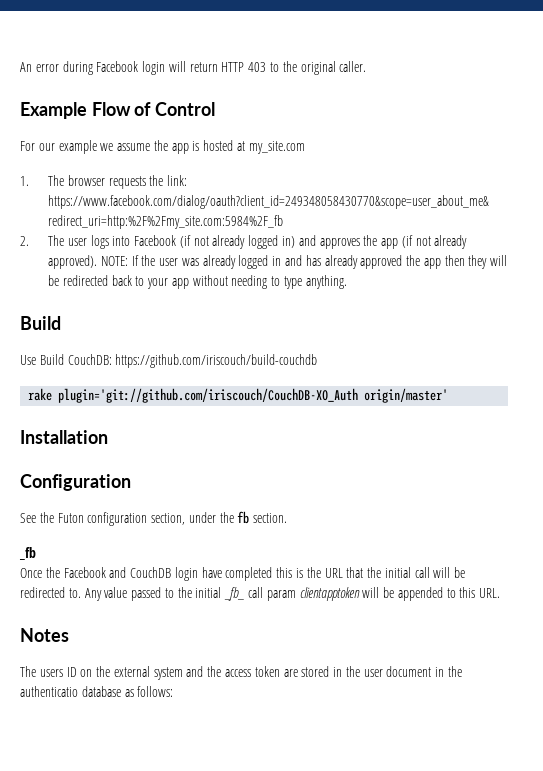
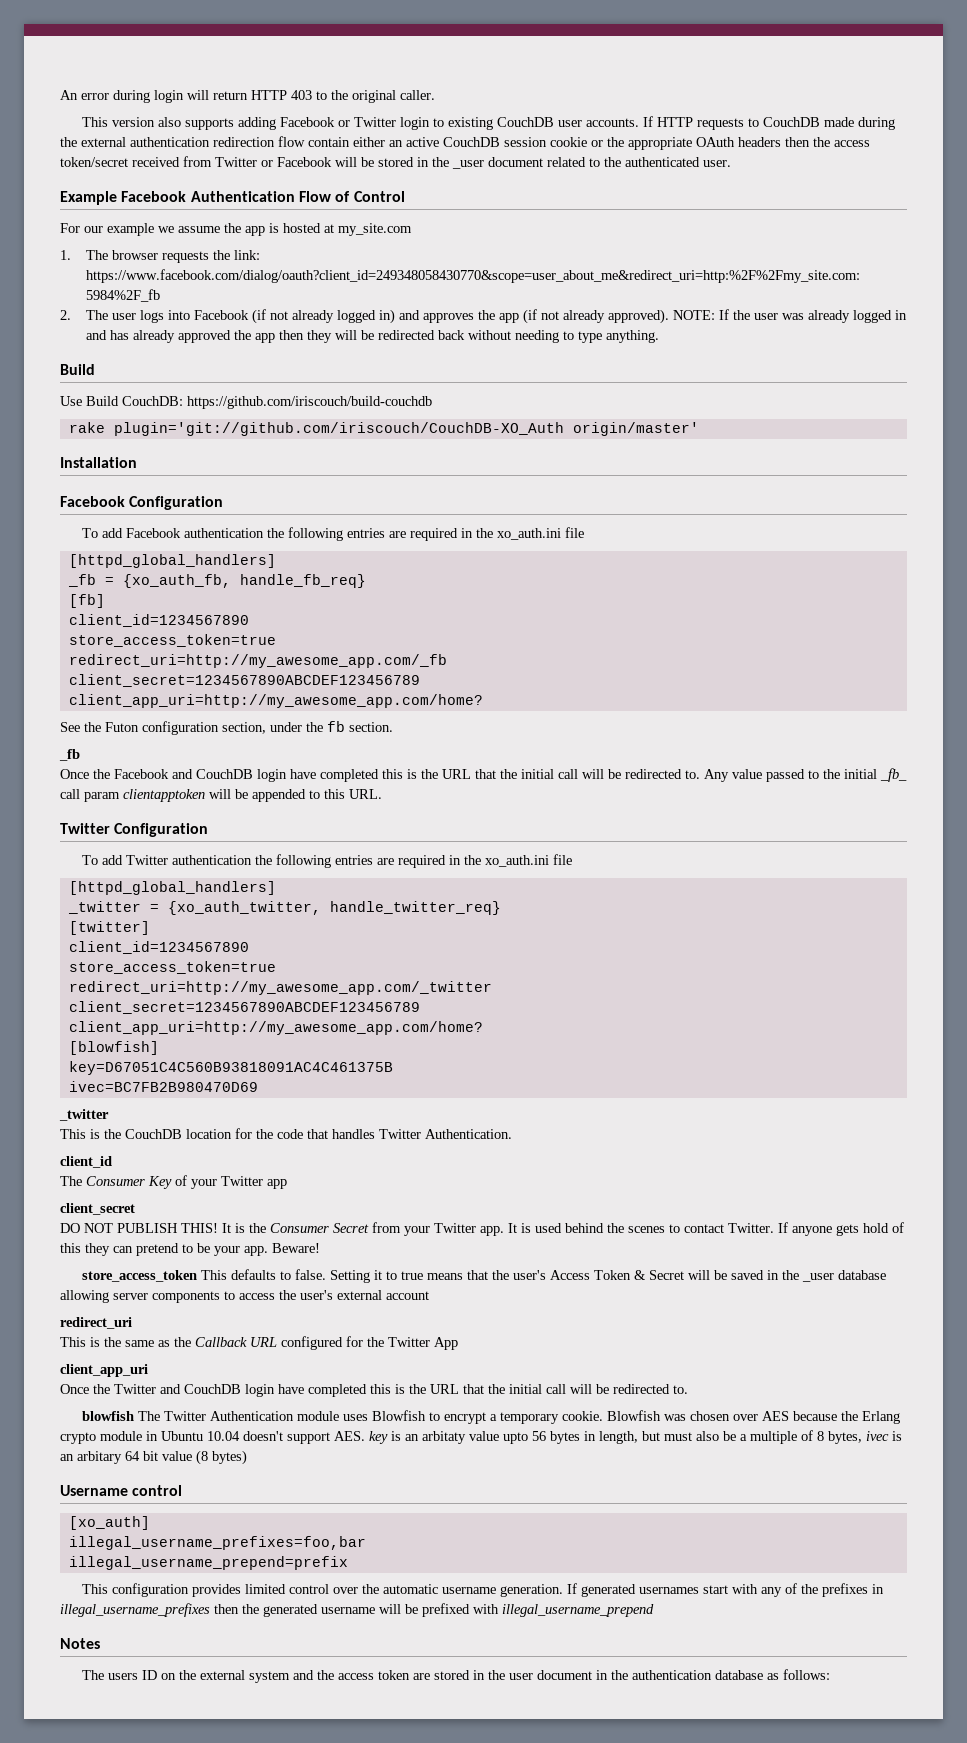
- An error during Facebook login will return HTTP 403 to the original caller.
+ An error during login will return HTTP 403 to the original caller.
+ This version also supports adding Facebook or Twitter login to existing CouchDB user accounts. If HTTP requests to CouchDB made during the external authentication redirection flow contain either an active CouchDB session cookie or the appropriate OAuth headers then the access token/secret received from Twitter or Facebook will be stored in the _user document related to the authenticated user.
- Example Flow of Control
+ Example Facebook Authentication Flow of Control
- NOTE: If the user was already logged in and has already approved the app then they will be redirected back to your app without needing to type anything.
+ NOTE: If the user was already logged in and has already approved the app then they will be redirected back without needing to type anything.
- Configuration
+ Facebook Configuration
+ To add Facebook authentication the following entries are required in the xo_auth.ini file
+ [httpd_global_handlers]
+ _fb = {xo_auth_fb, handle_fb_req}
+ [fb]
+ client_id=1234567890
+ store_access_token=true
+ redirect_uri=http://my_awesome_app.com/_fb
+ client_secret=1234567890ABCDEF123456789
+ client_app_uri=http://my_awesome_app.com/home?
+ Twitter Configuration
+ To add Twitter authentication the following entries are required in the xo_auth.ini file
+ [httpd_global_handlers]
+ _twitter = {xo_auth_twitter, handle_twitter_req}
+ [twitter]
+ client_id=1234567890
+ store_access_token=true
+ redirect_uri=http://my_awesome_app.com/_twitter
+ client_secret=1234567890ABCDEF123456789
+ client_app_uri=http://my_awesome_app.com/home?
+ [blowfish]
+ key=D67051C4C560B93818091AC4C461375B
+ ivec=BC7FB2B980470D69
+ _twitter
+ This is the CouchDB location for the code that handles Twitter Authentication.
+ client_id
+ The Consumer Key of your Twitter app
+ client_secret
+ DO NOT PUBLISH THIS! It is the Consumer Secret from your Twitter app. It is used behind the scenes to contact Twitter. If anyone gets hold of this they can pretend to be your app. Beware!
+ store_access_token This defaults to false. Setting it to true means that the user's Access Token & Secret will be saved in the _user database allowing server components to access the user's external account
+ redirect_uri
+ This is the same as the Callback URL configured for the Twitter App
+ client_app_uri
+ Once the Twitter and CouchDB login have completed this is the URL that the initial call will be redirected to.
+ blowfish The Twitter Authentication module uses Blowfish to encrypt a temporary cookie. Blowfish was chosen over AES because the Erlang crypto module in Ubuntu 10.04 doesn't support AES. key is an arbitaty value upto 56 bytes in length, but must also be a multiple of 8 bytes, ivec is an arbitary 64 bit value (8 bytes)
+ Username control
+ [xo_auth]
+ illegal_username_prefixes=foo,bar
+ illegal_username_prepend=prefix
+ This configuration provides limited control over the automatic username generation. If generated usernames start with any of the prefixes in illegal_username_prefixes then the generated username will be prefixed with illegal_username_prepend
- The users ID on the external system and the access token are stored in the user document in the authenticatio database as follows:
+ The users ID on the external system and the access token are stored in the user document in the authentication database as follows:

